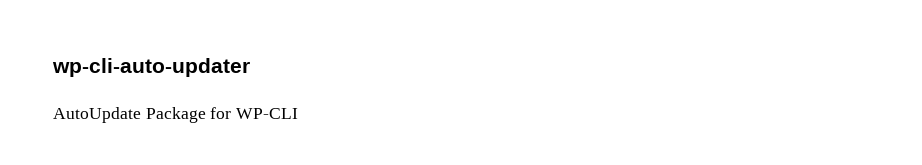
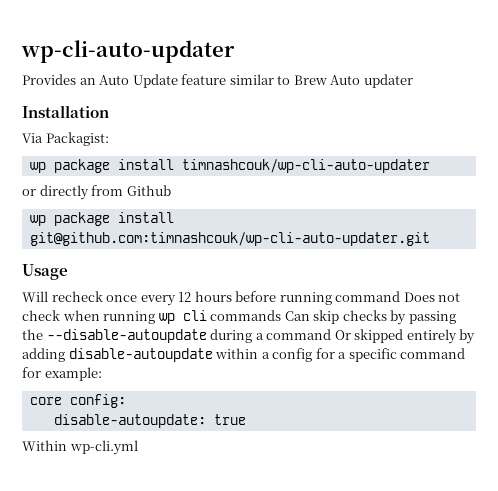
- AutoUpdate Package for WP-CLI
+ Provides an Auto Update feature similar to Brew Auto updater
+ Installation
+ Via Packagist:
+ wp package install timnashcouk/wp-cli-auto-updater
+ or directly from Github
+ wp package install git@github.com:timnashcouk/wp-cli-auto-updater.git
+ Usage
+ Will recheck once every 12 hours before running command Does not check when running wp cli commands Can skip checks by passing the --disable-autoupdate during a command Or skipped entirely by adding disable-autoupdate within a config for a specific command for example:
+ core config:
+ disable-autoupdate: true
+ Within wp-cli.yml

